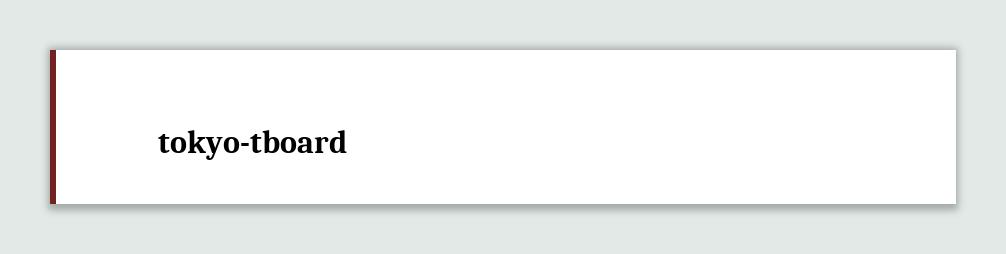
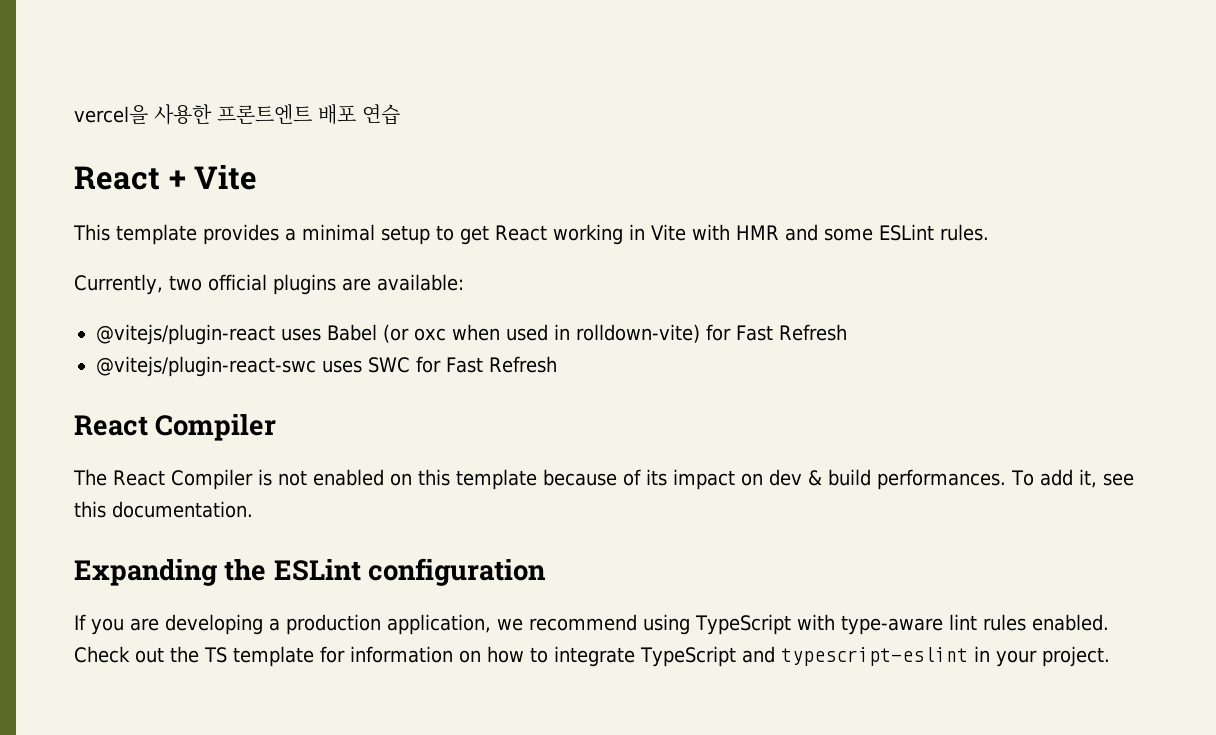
- tokyo-tboard
+ vercel을 사용한 프론트엔트 배포 연습
+ React + Vite
+ This template provides a minimal setup to get React working in Vite with HMR and some ESLint rules.
+ Currently, two official plugins are available:
+ @vitejs/plugin-react uses Babel (or oxc when used in rolldown-vite) for Fast Refresh
+ @vitejs/plugin-react-swc uses SWC for Fast Refresh
+ React Compiler
+ The React Compiler is not enabled on this template because of its impact on dev & build performances. To add it, see this documentation.
+ Expanding the ESLint configuration
+ If you are developing a production application, we recommend using TypeScript with type-aware lint rules enabled. Check out the TS template for information on how to integrate TypeScript and typescript-eslint in your project.

